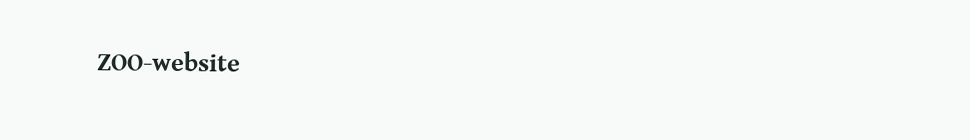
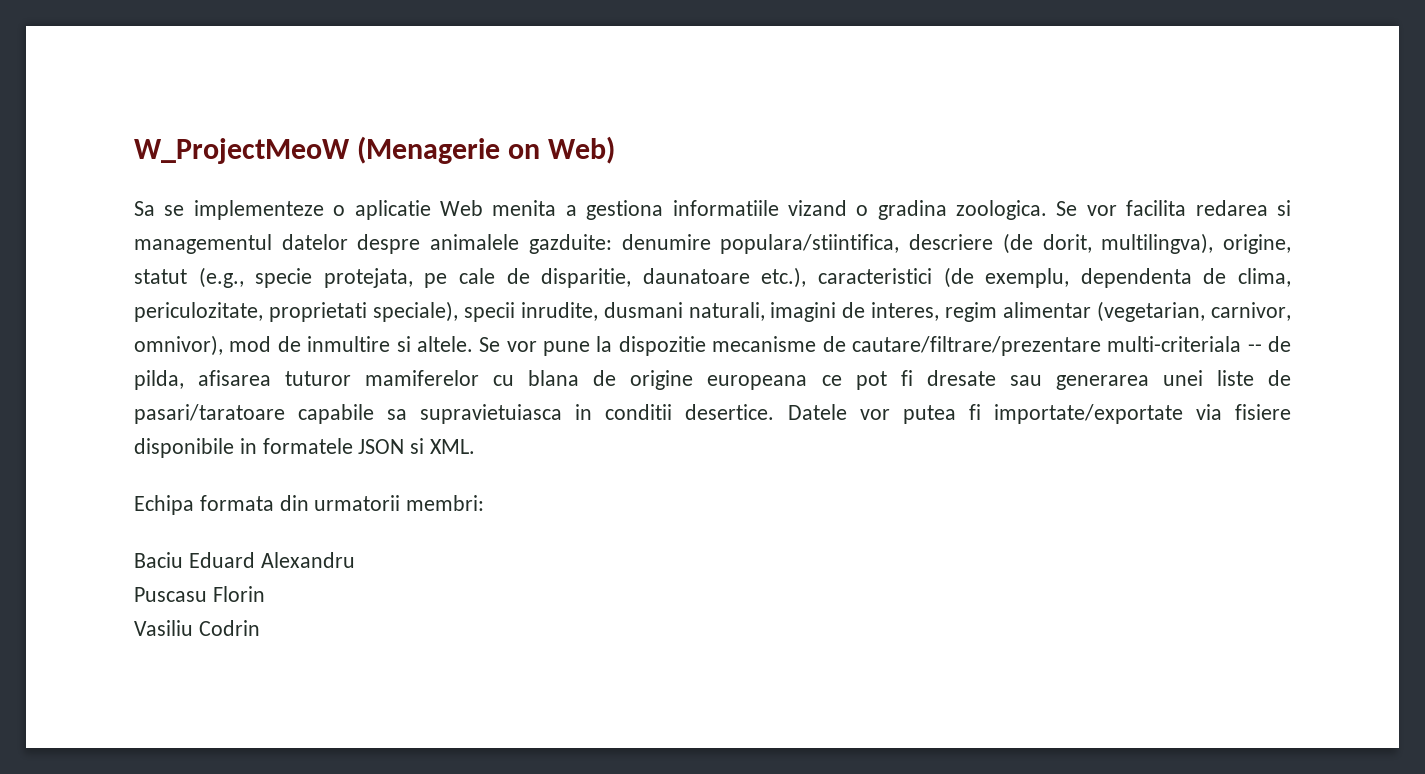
- ZOO-website
+ W_ProjectMeoW (Menagerie on Web)
+ Sa se implementeze o aplicatie Web menita a gestiona informatiile vizand o gradina zoologica. Se vor facilita redarea si managementul datelor despre animalele gazduite: denumire populara/stiintifica, descriere (de dorit, multilingva), origine, statut (e.g., specie protejata, pe cale de disparitie, daunatoare etc.), caracteristici (de exemplu, dependenta de clima, periculozitate, proprietati speciale), specii inrudite, dusmani naturali, imagini de interes, regim alimentar (vegetarian, carnivor, omnivor), mod de inmultire si altele. Se vor pune la dispozitie mecanisme de cautare/filtrare/prezentare multi-criteriala -- de pilda, afisarea tuturor mamiferelor cu blana de origine europeana ce pot fi dresate sau generarea unei liste de pasari/taratoare capabile sa supravietuiasca in conditii desertice. Datele vor putea fi importate/exportate via fisiere disponibile in formatele JSON si XML.
+ Echipa formata din urmatorii membri:
+ Baciu Eduard Alexandru
+ Puscasu Florin
+ Vasiliu Codrin

